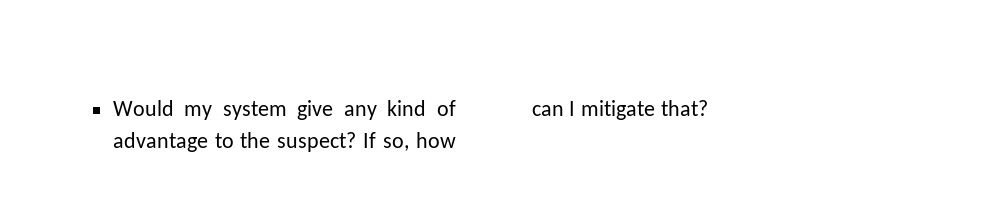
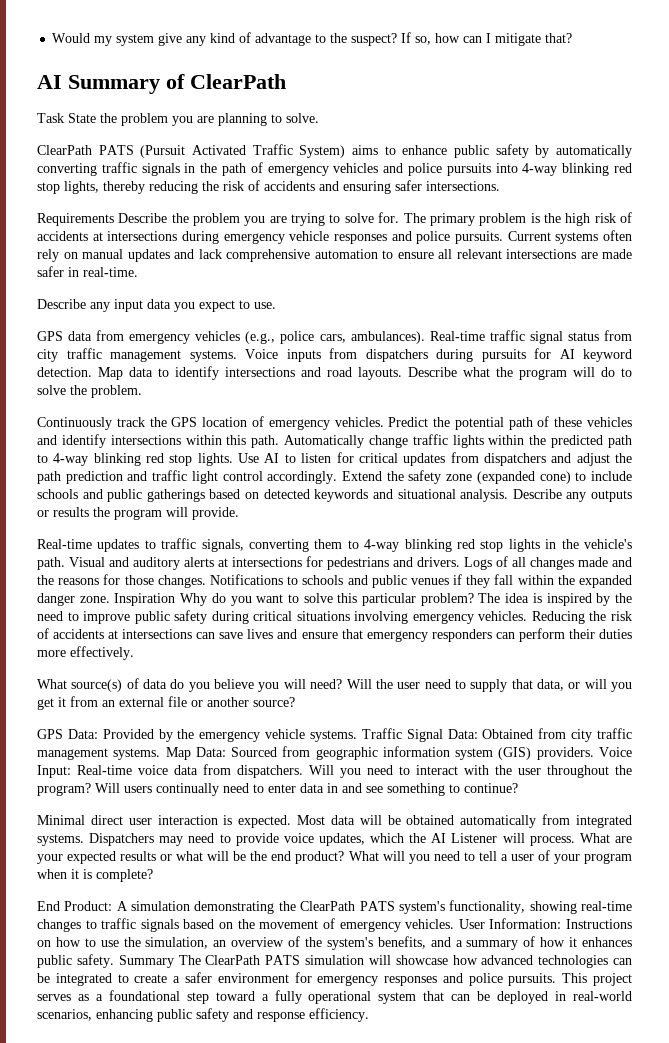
+ AI Summary of ClearPath
+ Task State the problem you are planning to solve.
+ ClearPath PATS (Pursuit Activated Traffic System) aims to enhance public safety by automatically converting traffic signals in the path of emergency vehicles and police pursuits into 4-way blinking red stop lights, thereby reducing the risk of accidents and ensuring safer intersections.
+ Requirements Describe the problem you are trying to solve for. The primary problem is the high risk of accidents at intersections during emergency vehicle responses and police pursuits. Current systems often rely on manual updates and lack comprehensive automation to ensure all relevant intersections are made safer in real-time.
+ Describe any input data you expect to use.
+ GPS data from emergency vehicles (e.g., police cars, ambulances). Real-time traffic signal status from city traffic management systems. Voice inputs from dispatchers during pursuits for AI keyword detection. Map data to identify intersections and road layouts. Describe what the program will do to solve the problem.
+ Continuously track the GPS location of emergency vehicles. Predict the potential path of these vehicles and identify intersections within this path. Automatically change traffic lights within the predicted path to 4-way blinking red stop lights. Use AI to listen for critical updates from dispatchers and adjust the path prediction and traffic light control accordingly. Extend the safety zone (expanded cone) to include schools and public gatherings based on detected keywords and situational analysis. Describe any outputs or results the program will provide.
+ Real-time updates to traffic signals, converting them to 4-way blinking red stop lights in the vehicle's path. Visual and auditory alerts at intersections for pedestrians and drivers. Logs of all changes made and the reasons for those changes. Notifications to schools and public venues if they fall within the expanded danger zone. Inspiration Why do you want to solve this particular problem? The idea is inspired by the need to improve public safety during critical situations involving emergency vehicles. Reducing the risk of accidents at intersections can save lives and ensure that emergency responders can perform their duties more effectively.
+ What source(s) of data do you believe you will need? Will the user need to supply that data, or will you get it from an external file or another source?
+ GPS Data: Provided by the emergency vehicle systems. Traffic Signal Data: Obtained from city traffic management systems. Map Data: Sourced from geographic information system (GIS) providers. Voice Input: Real-time voice data from dispatchers. Will you need to interact with the user throughout the program? Will users continually need to enter data in and see something to continue?
+ Minimal direct user interaction is expected. Most data will be obtained automatically from integrated systems. Dispatchers may need to provide voice updates, which the AI Listener will process. What are your expected results or what will be the end product? What will you need to tell a user of your program when it is complete?
+ End Product: A simulation demonstrating the ClearPath PATS system's functionality, showing real-time changes to traffic signals based on the movement of emergency vehicles. User Information: Instructions on how to use the simulation, an overview of the system's benefits, and a summary of how it enhances public safety. Summary The ClearPath PATS simulation will showcase how advanced technologies can be integrated to create a safer environment for emergency responses and police pursuits. This project serves as a foundational step toward a fully operational system that can be deployed in real-world scenarios, enhancing public safety and response efficiency.

